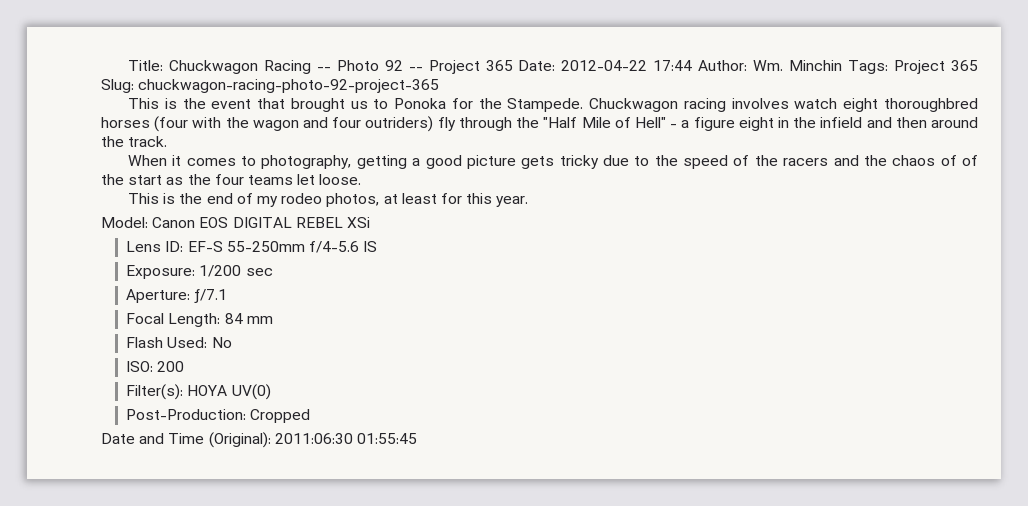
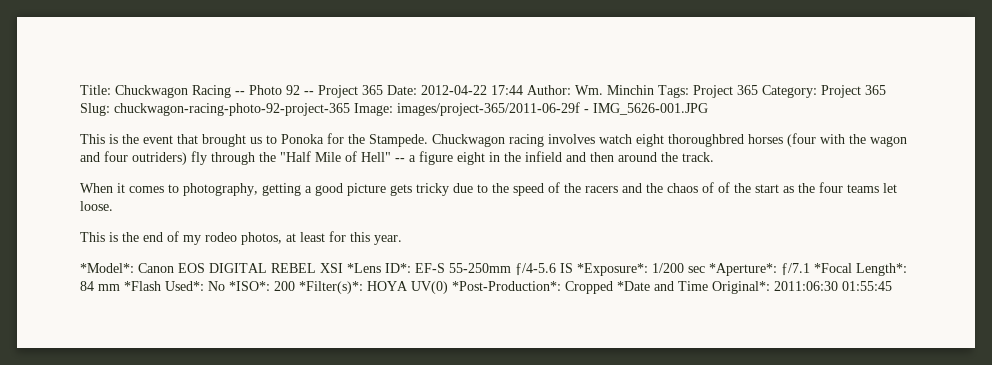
- Title: Chuckwagon Racing -- Photo 92 -- Project 365 Date: 2012-04-22 17:44 Author: Wm. Minchin Tags: Project 365 Slug: chuckwagon-racing-photo-92-project-365
+ Title: Chuckwagon Racing -- Photo 92 -- Project 365 Date: 2012-04-22 17:44 Author: Wm. Minchin Tags: Project 365 Category: Project 365 Slug: chuckwagon-racing-photo-92-project-365 Image: images/project-365/2011-06-29f - IMG_5626-001.JPG
- Chuckwagon racing involves watch eight thoroughbred horses (four with the wagon and four outriders) fly through the "Half Mile of Hell" - a figure eight in the infield and then around the track.
+ Chuckwagon racing involves watch eight thoroughbred horses (four with the wagon and four outriders) fly through the "Half Mile of Hell" -- a figure eight in the infield and then around the track.
- Model: Canon EOS DIGITAL REBEL XSi
- Lens ID: EF-S 55-250mm f/4-5.6 IS
- Exposure: 1/200 sec
- Aperture: ƒ/7.1
- Focal Length: 84 mm
- Flash Used: No
- ISO: 200
- Filter(s): HOYA UV(0)
- Post-Production: Cropped
- Date and Time (Original): 2011:06:30 01:55:45
+ *Model*: Canon EOS DIGITAL REBEL XSI *Lens ID*: EF-S 55-250mm ƒ/4-5.6 IS *Exposure*: 1/200 sec *Aperture*: ƒ/7.1 *Focal Length*: 84 mm *Flash Used*: No *ISO*: 200 *Filter(s)*: HOYA UV(0) *Post-Production*: Cropped *Date and Time Original*: 2011:06:30 01:55:45

